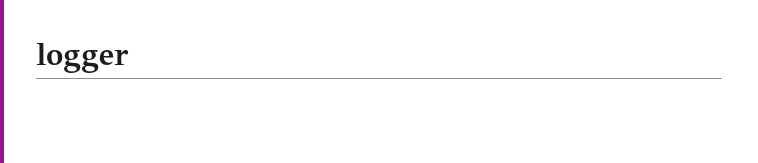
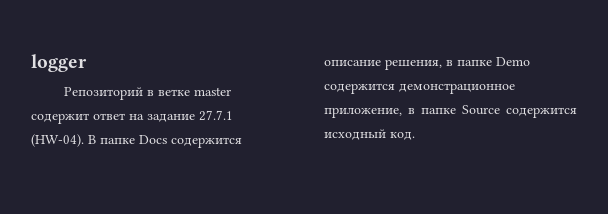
+ Репозиторий в ветке master содержит ответ на задание 27.7.1 (HW-04). В папке Docs содержится описание решения, в папке Demo содержится демонстрационное приложение, в папке Source содержится исходный код.

